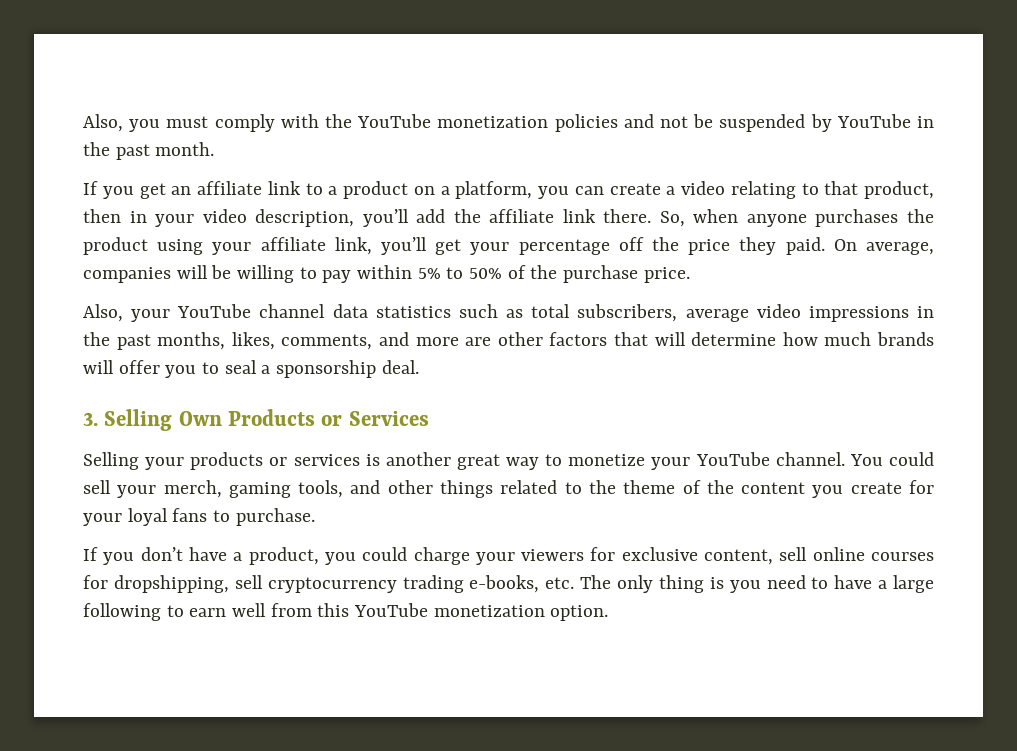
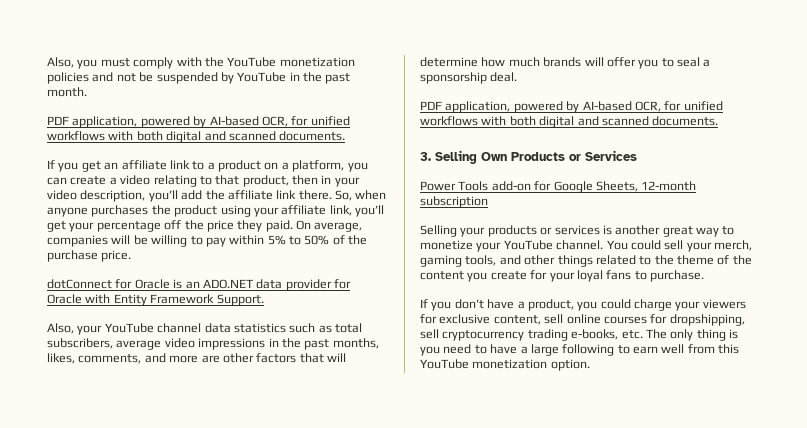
  Also, you must comply with the YouTube monetization policies and not be suspended by YouTube in the past month.
+ PDF application, powered by AI-based OCR, for unified workflows with both digital and scanned documents.
+ dotConnect for Oracle is an ADO.NET data provider for Oracle with Entity Framework Support.
  Also, your YouTube channel data statistics such as total subscribers, average video impressions in the past months, likes, comments, and more are other factors that will determine how much brands will offer you to seal a sponsorship deal.
+ PDF application, powered by AI-based OCR, for unified workflows with both digital and scanned documents.
+ Power Tools add-on for Google Sheets, 12-month subscription

